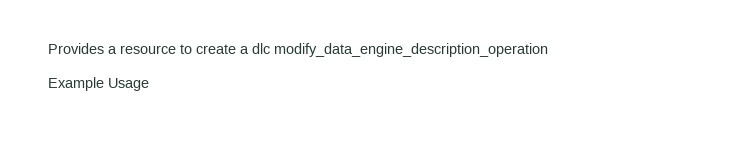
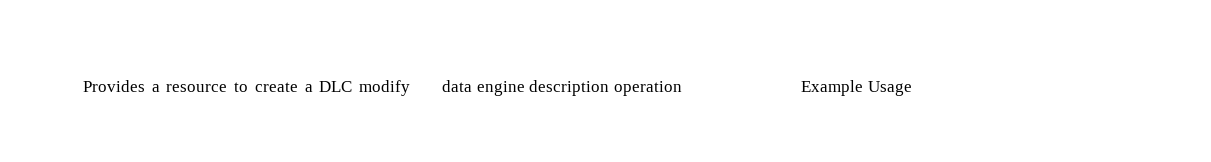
- Provides a resource to create a dlc modify_data_engine_description_operation
+ Provides a resource to create a DLC modify data engine description operation

